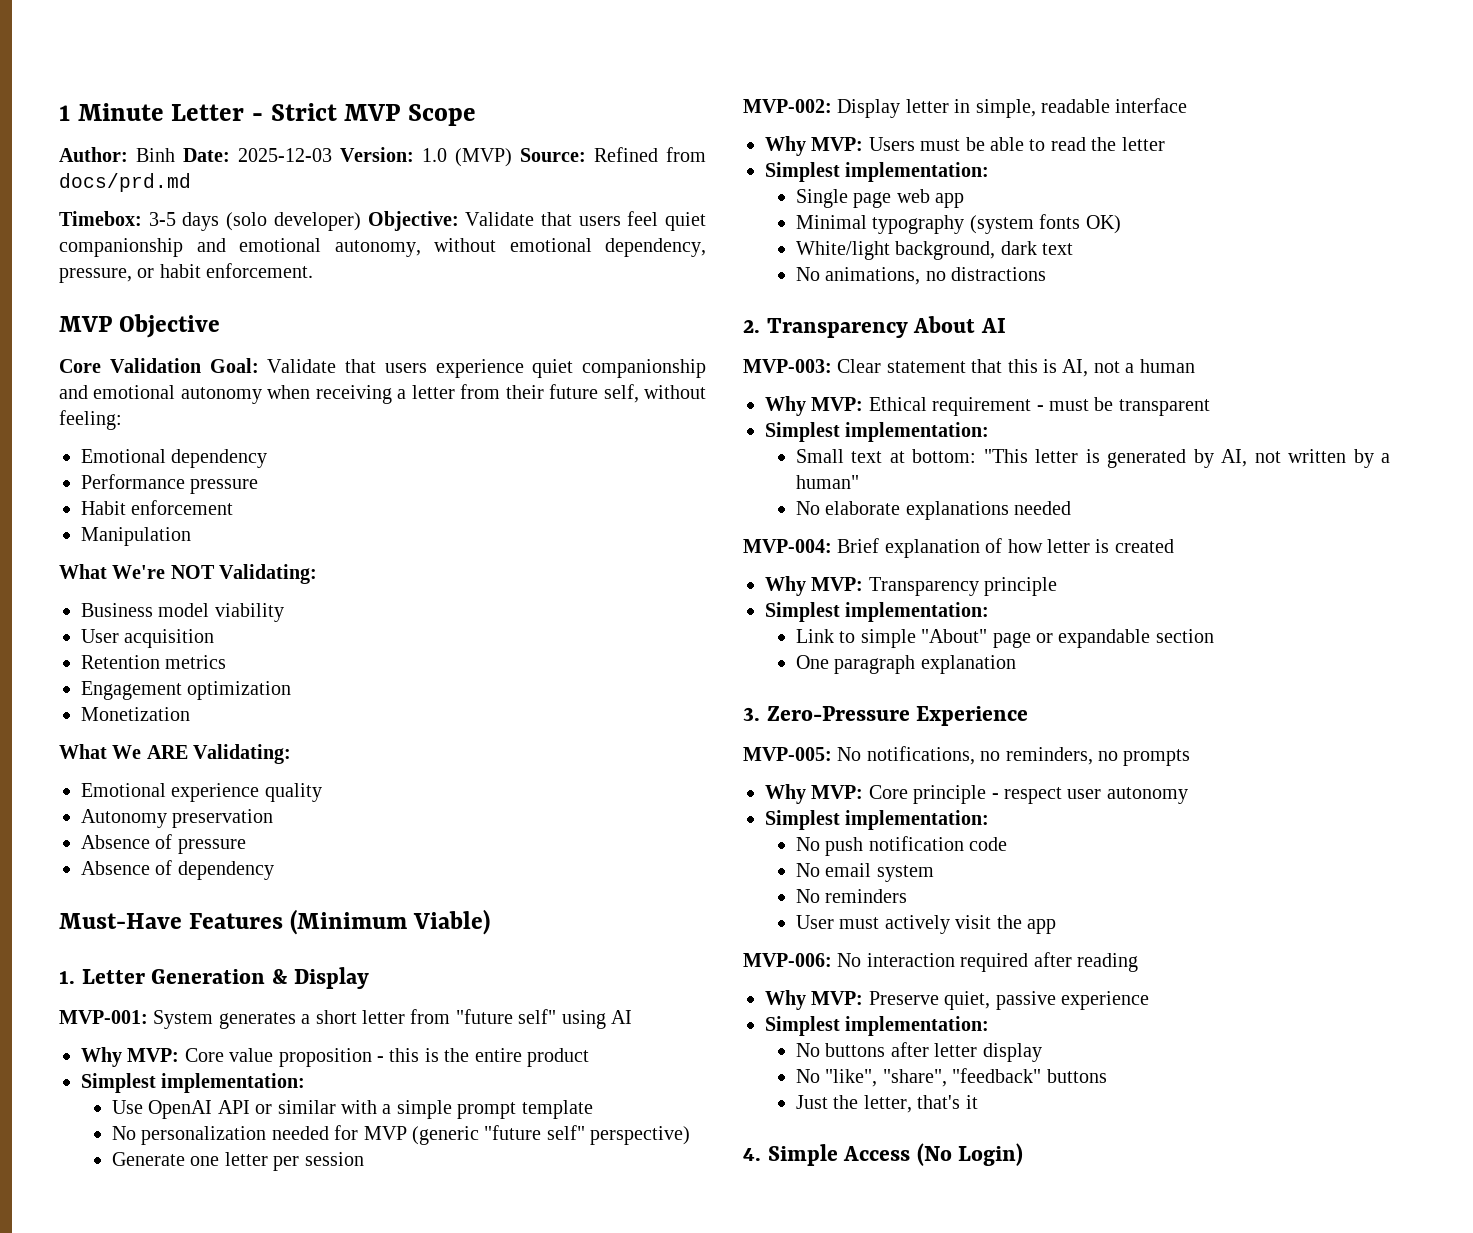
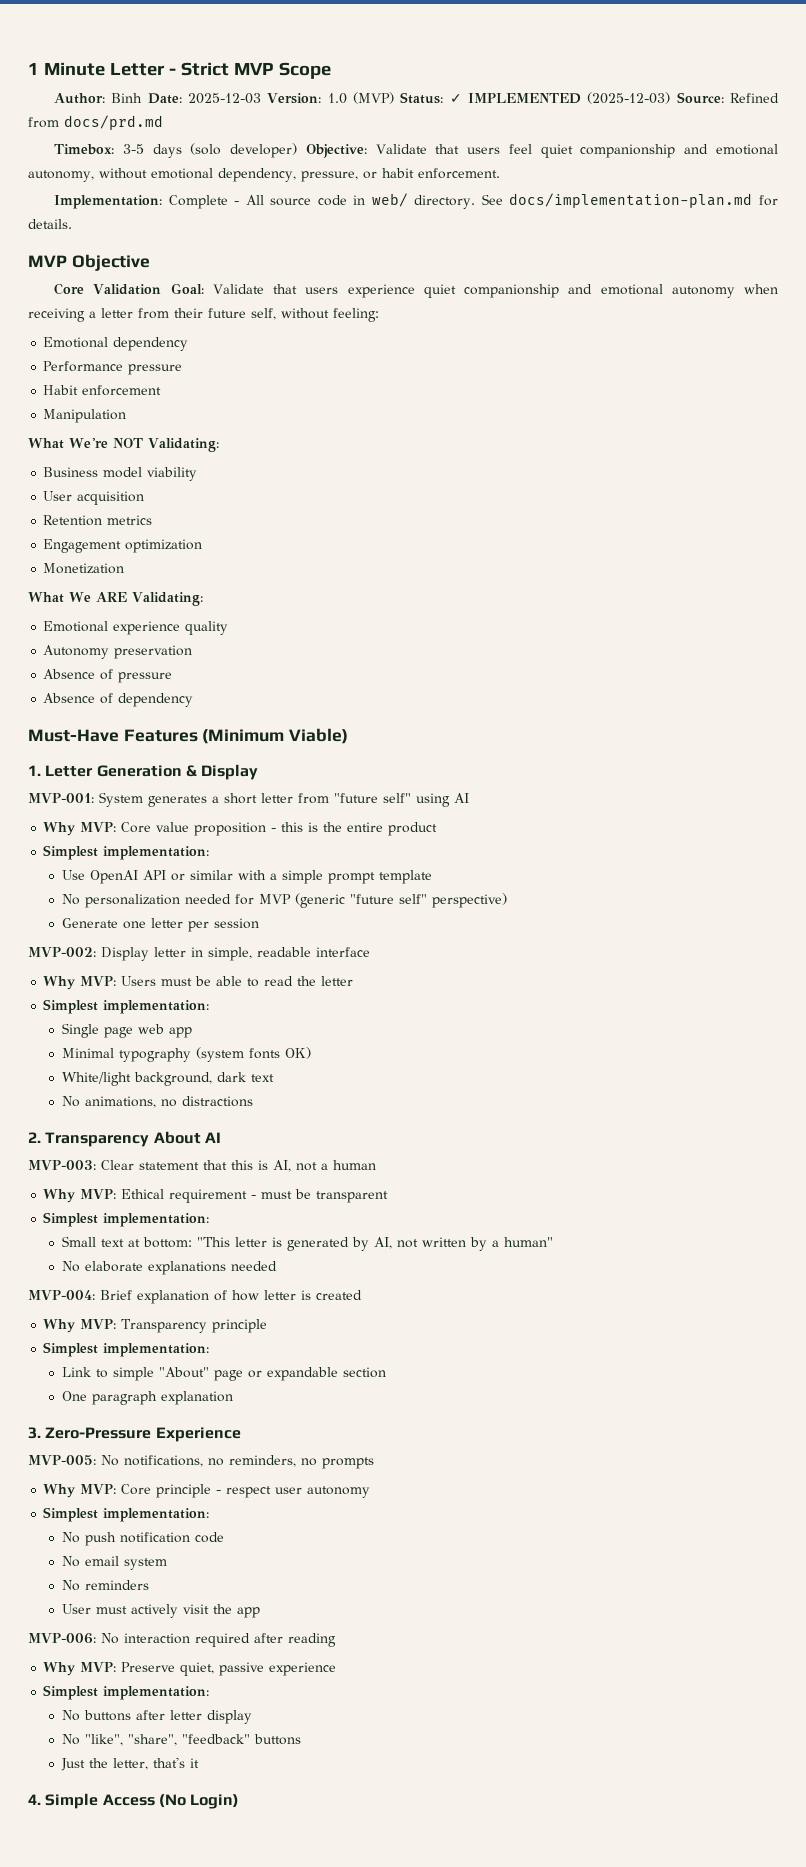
- Author: Binh Date: 2025-12-03 Version: 1.0 (MVP) Source: Refined from docs/prd.md
+ Author: Binh Date: 2025-12-03 Version: 1.0 (MVP) Status: ✓ IMPLEMENTED (2025-12-03) Source: Refined from docs/prd.md
+ Implementation: Complete - All source code in web/ directory. See docs/implementation-plan.md for details.

